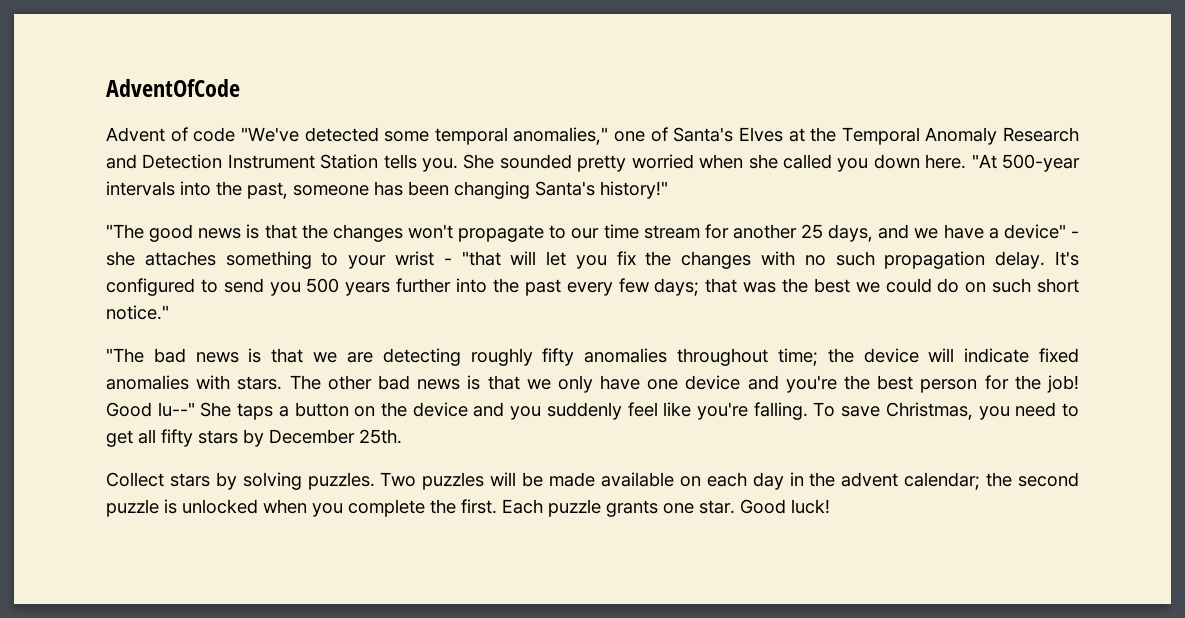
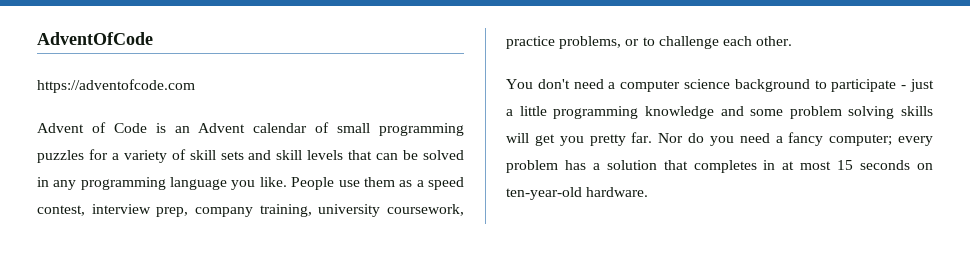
+ https://adventofcode.com
- Advent of code "We've detected some temporal anomalies," one of Santa's Elves at the Temporal Anomaly Research and Detection Instrument Station tells you. She sounded pretty worried when she called you down here. "At 500-year intervals into the past, someone has been changing Santa's history!"
- "The good news is that the changes won't propagate to our time stream for another 25 days, and we have a device" - she attaches something to your wrist - "that will let you fix the changes with no such propagation delay. It's configured to send you 500 years further into the past every few days; that was the best we could do on such short notice."
- "The bad news is that we are detecting roughly fifty anomalies throughout time; the device will indicate fixed anomalies with stars. The other bad news is that we only have one device and you're the best person for the job! Good lu--" She taps a button on the device and you suddenly feel like you're falling. To save Christmas, you need to get all fifty stars by December 25th.
- Collect stars by solving puzzles. Two puzzles will be made available on each day in the advent calendar; the second puzzle is unlocked when you complete the first. Each puzzle grants one star. Good luck!
+ Advent of Code is an Advent calendar of small programming puzzles for a variety of skill sets and skill levels that can be solved in any programming language you like. People use them as a speed contest, interview prep, company training, university coursework, practice problems, or to challenge each other.
+ You don't need a computer science background to participate - just a little programming knowledge and some problem solving skills will get you pretty far. Nor do you need a fancy computer; every problem has a solution that completes in at most 15 seconds on ten-year-old hardware.

